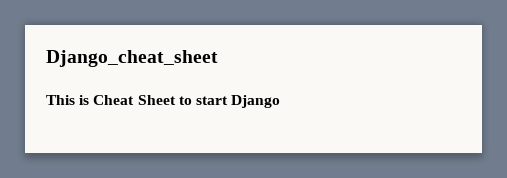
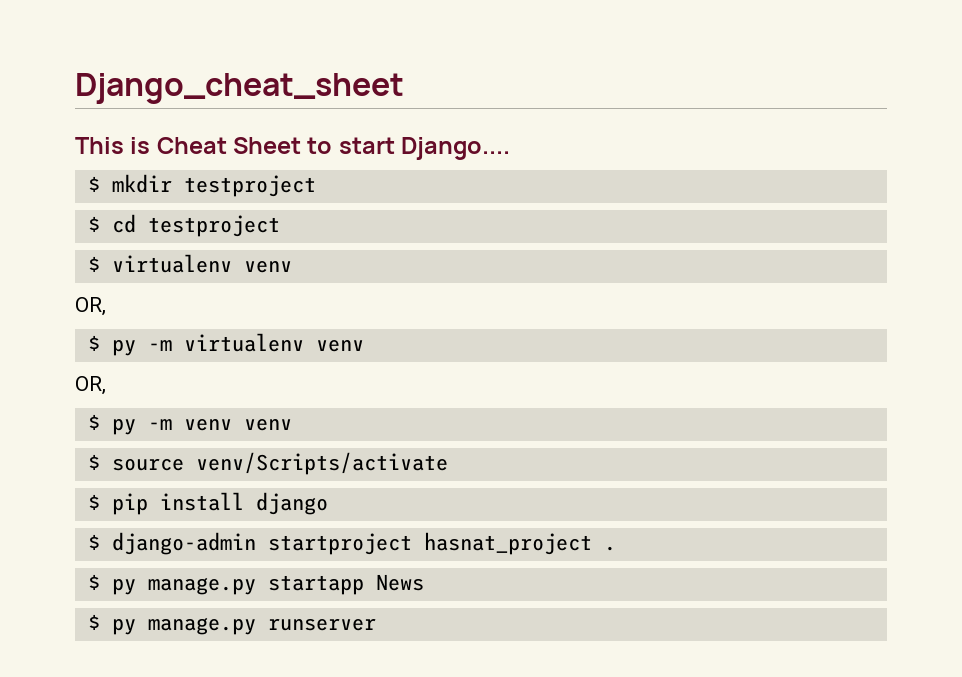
- This is Cheat Sheet to start Django
+ This is Cheat Sheet to start Django....
+ $ mkdir testproject
+ $ cd testproject
+ $ virtualenv venv
+ OR,
+ $ py -m virtualenv venv
+ OR,
+ $ py -m venv venv
+ $ source venv/Scripts/activate
+ $ pip install django
+ $ django-admin startproject hasnat_project .
+ $ py manage.py startapp News
+ $ py manage.py runserver

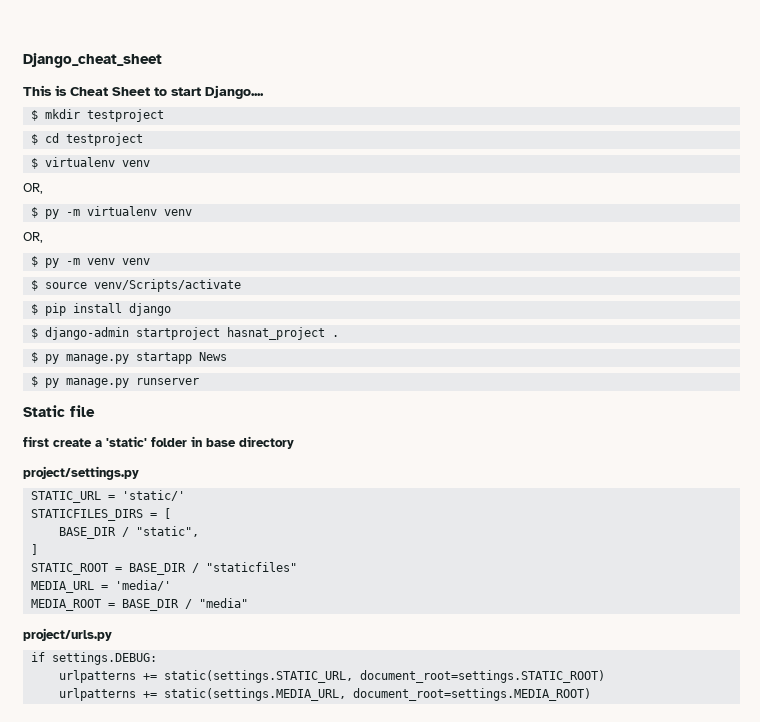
+ Static file
+ first create a 'static' folder in base directory
+ project/settings.py
+ STATIC_URL = 'static/'
+ STATICFILES_DIRS = [
+ BASE_DIR / "static",
+ ]
+ STATIC_ROOT = BASE_DIR / "staticfiles"
+ MEDIA_URL = 'media/'
+ MEDIA_ROOT = BASE_DIR / "media"
+ project/urls.py
+ if settings.DEBUG:
+ urlpatterns += static(settings.STATIC_URL, document_root=settings.STATIC_ROOT)
+ urlpatterns += static(settings.MEDIA_URL, document_root=settings.MEDIA_ROOT)

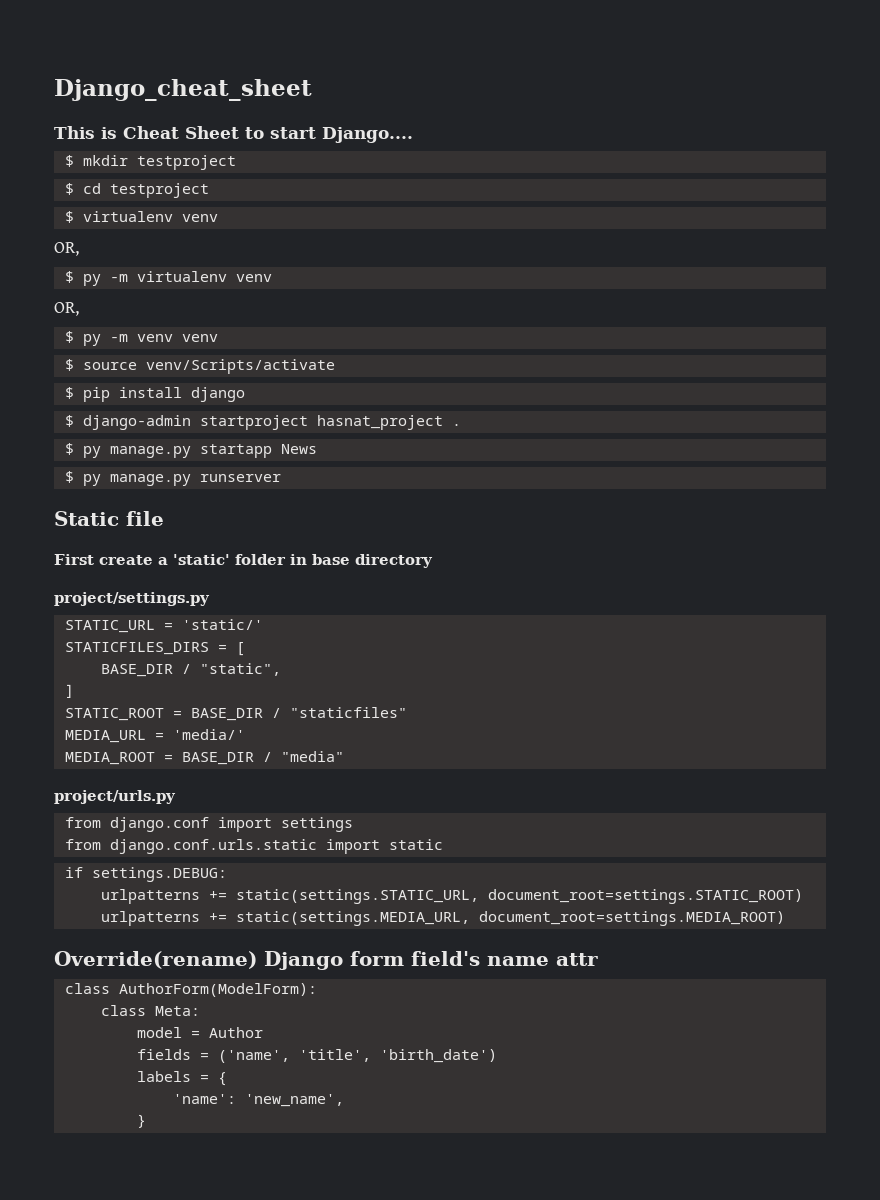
- first create a 'static' folder in base directory
+ First create a 'static' folder in base directory
+ from django.conf import settings
+ from django.conf.urls.static import static
+ Override(rename) Django form field's name attr
+ class AuthorForm(ModelForm):
+ class Meta:
+ model = Author
+ fields = ('name', 'title', 'birth_date')
+ labels = {
+ 'name': 'new_name',
+ }

